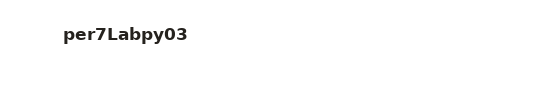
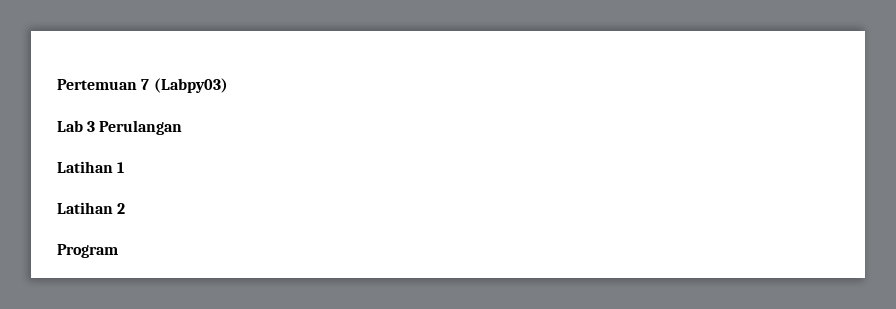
- per7Labpy03
+ Pertemuan 7 (Labpy03)
+ Lab 3 Perulangan
+ Latihan 1
+ Latihan 2
+ Program

